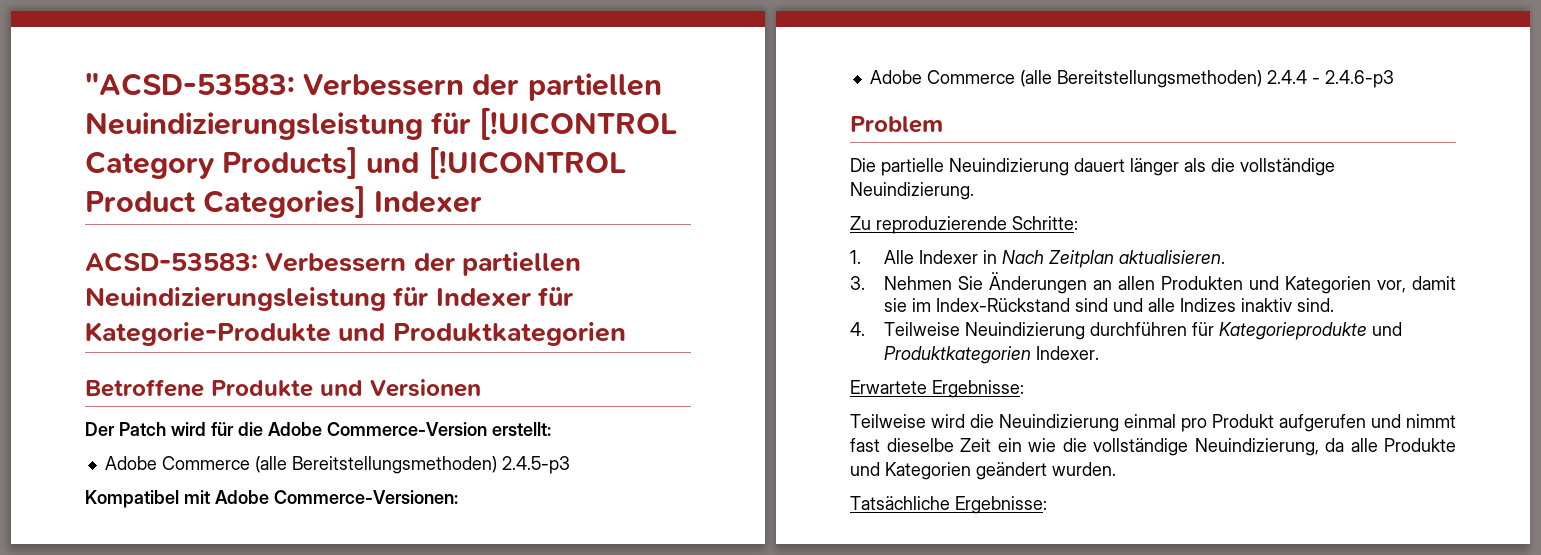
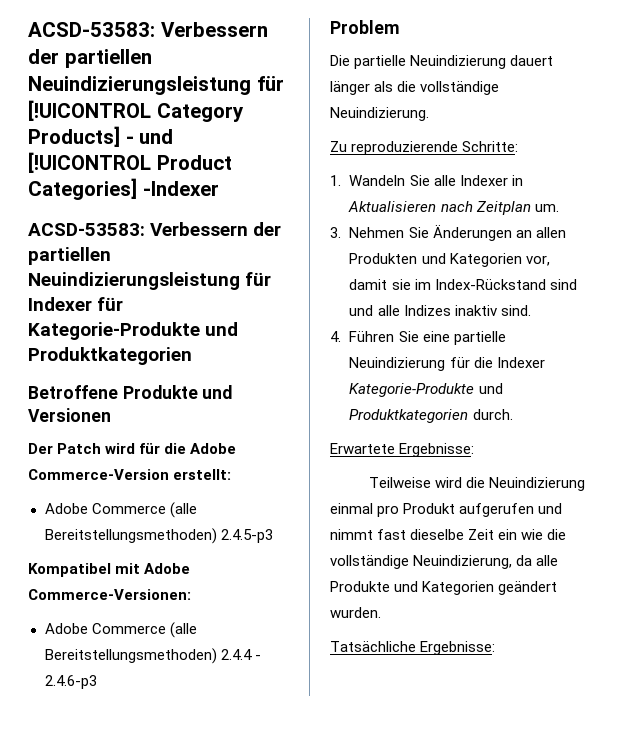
- "ACSD-53583: Verbessern der partiellen Neuindizierungsleistung für [!UICONTROL Category Products] und [!UICONTROL Product Categories] Indexer
+ ACSD-53583: Verbessern der partiellen Neuindizierungsleistung für [!UICONTROL Category Products] - und [!UICONTROL Product Categories] -Indexer
- 1. Alle Indexer in Nach Zeitplan aktualisieren.
+ 1. Wandeln Sie alle Indexer in Aktualisieren nach Zeitplan um.
- 4. Teilweise Neuindizierung durchführen für Kategorieprodukte und Produktkategorien Indexer.
+ 4. Führen Sie eine partielle Neuindizierung für die Indexer Kategorie-Produkte und Produktkategorien durch.

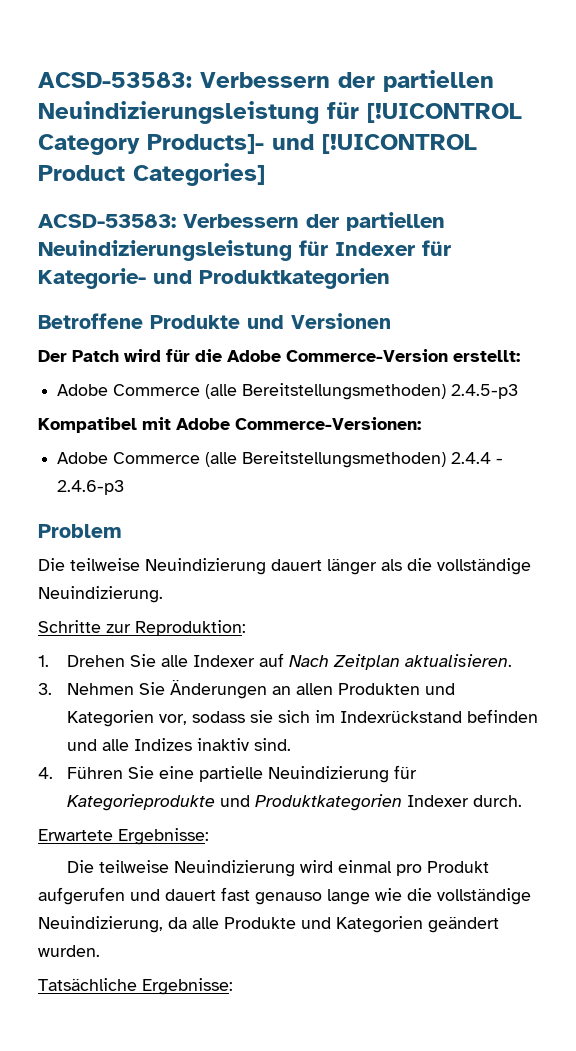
- ACSD-53583: Verbessern der partiellen Neuindizierungsleistung für [!UICONTROL Category Products] - und [!UICONTROL Product Categories] -Indexer
+ ACSD-53583: Verbessern der partiellen Neuindizierungsleistung für [!UICONTROL Category Products]- und [!UICONTROL Product Categories]
- ACSD-53583: Verbessern der partiellen Neuindizierungsleistung für Indexer für Kategorie-Produkte und Produktkategorien
+ ACSD-53583: Verbessern der partiellen Neuindizierungsleistung für Indexer für Kategorie- und Produktkategorien
- Die partielle Neuindizierung dauert länger als die vollständige Neuindizierung.
+ Die teilweise Neuindizierung dauert länger als die vollständige Neuindizierung.
- Zu reproduzierende Schritte:
+ Schritte zur Reproduktion:
- 1. Wandeln Sie alle Indexer in Aktualisieren nach Zeitplan um.
+ 1. Drehen Sie alle Indexer auf Nach Zeitplan aktualisieren.
- 3. Nehmen Sie Änderungen an allen Produkten und Kategorien vor, damit sie im Index-Rückstand sind und alle Indizes inaktiv sind.
+ 3. Nehmen Sie Änderungen an allen Produkten und Kategorien vor, sodass sie sich im Indexrückstand befinden und alle Indizes inaktiv sind.
- 4. Führen Sie eine partielle Neuindizierung für die Indexer Kategorie-Produkte und Produktkategorien durch.
+ 4. Führen Sie eine partielle Neuindizierung für Kategorieprodukte und Produktkategorien Indexer durch.
- Teilweise wird die Neuindizierung einmal pro Produkt aufgerufen und nimmt fast dieselbe Zeit ein wie die vollständige Neuindizierung, da alle Produkte und Kategorien geändert wurden.
+ Die teilweise Neuindizierung wird einmal pro Produkt aufgerufen und dauert fast genauso lange wie die vollständige Neuindizierung, da alle Produkte und Kategorien geändert wurden.

